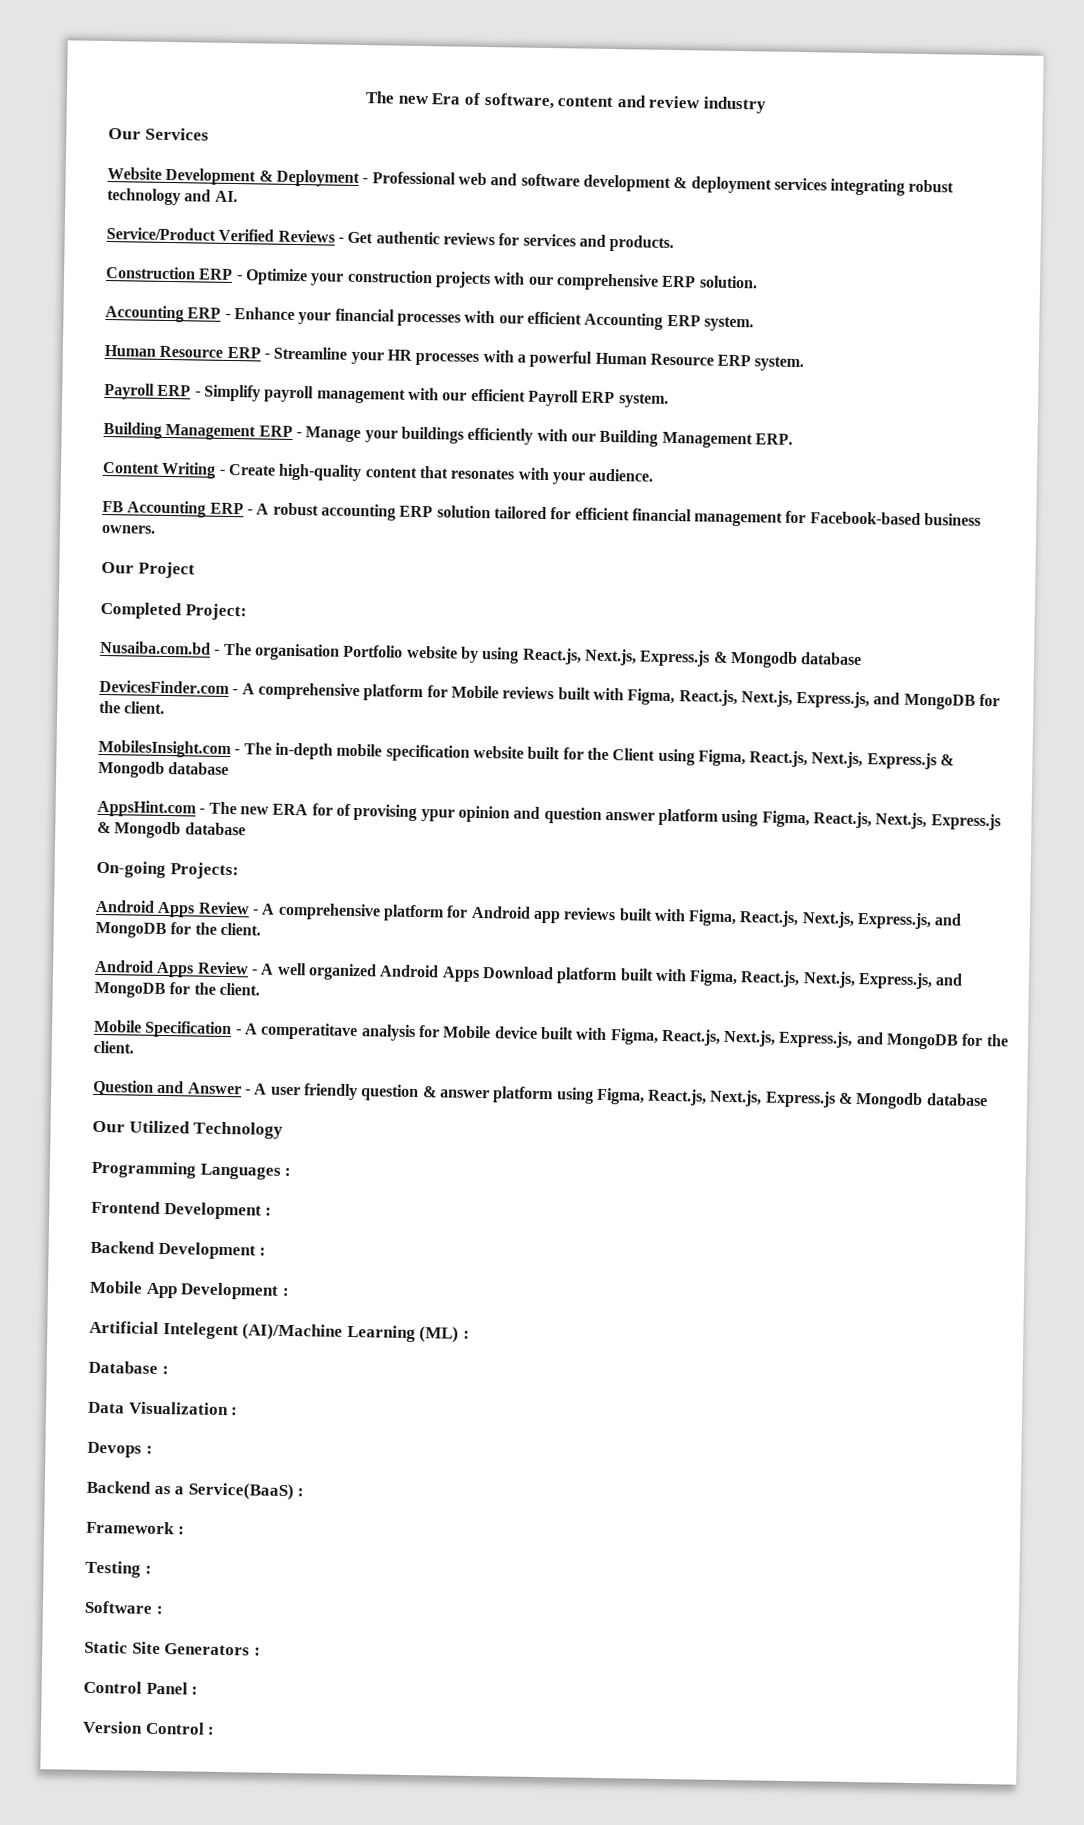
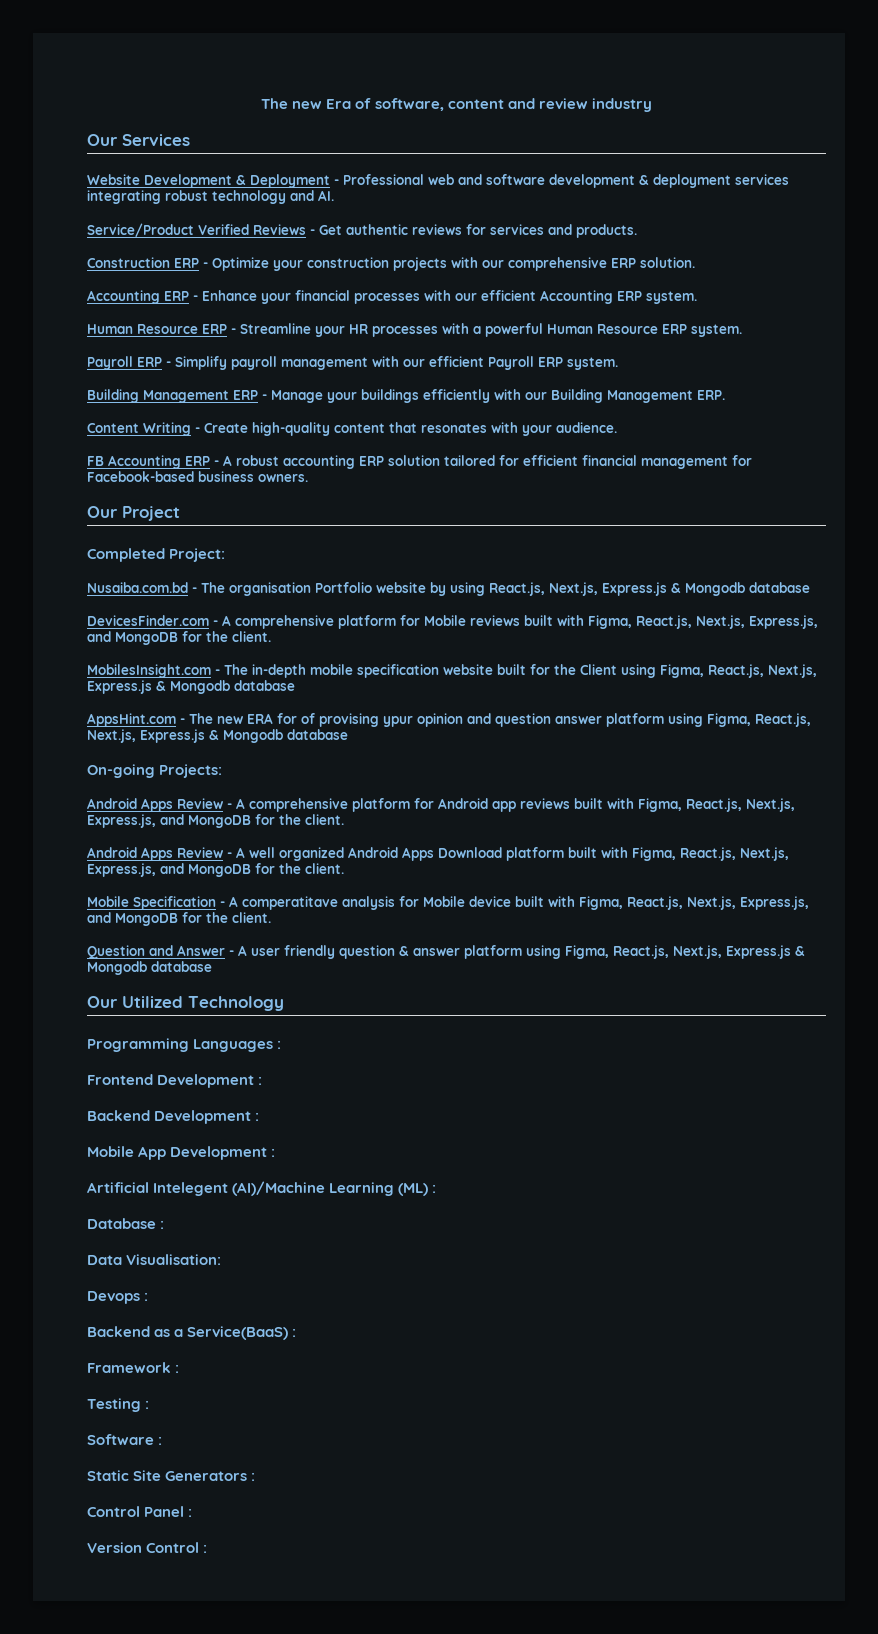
- Data Visualization :
+ Data Visualisation:

